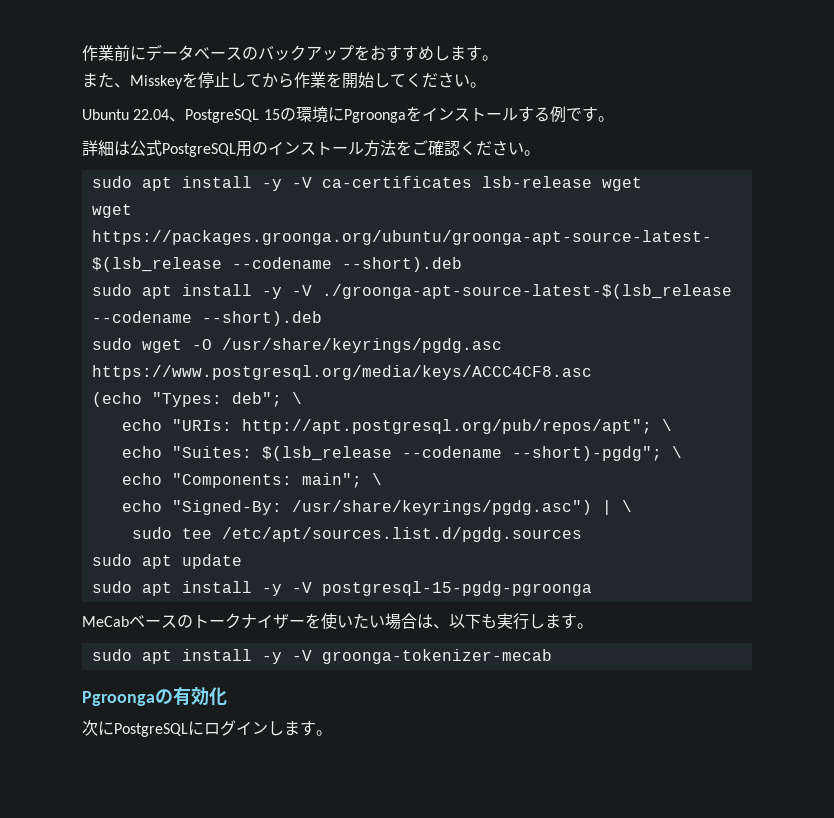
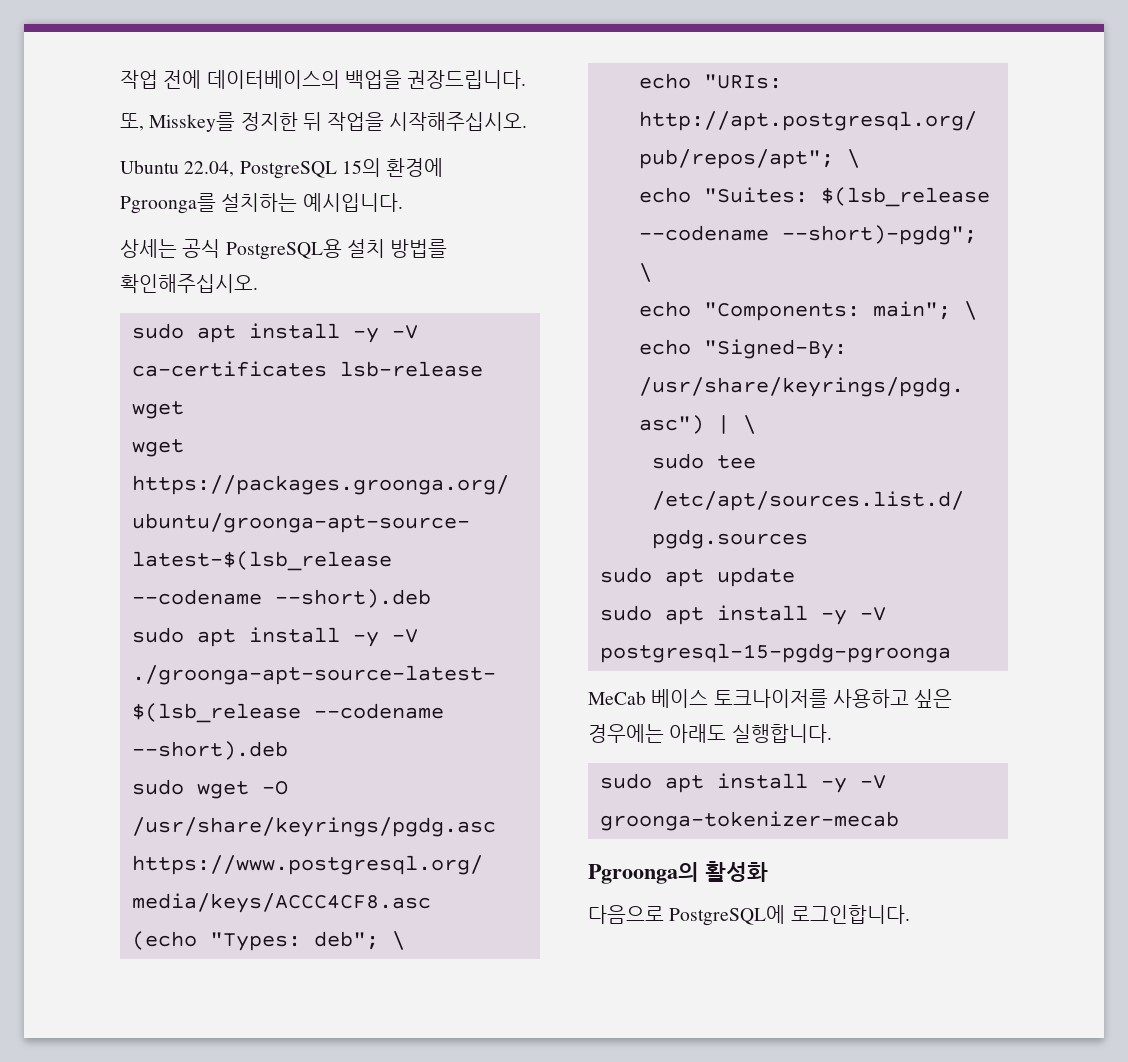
- 作業前にデータベースのバックアップをおすすめします。
- また、Misskeyを停止してから作業を開始してください。
- Ubuntu 22.04、PostgreSQL 15の環境にPgroongaをインストールする例です。
- 詳細は公式PostgreSQL用のインストール方法をご確認ください。
+ 작업 전에 데이터베이스의 백업을 권장드립니다.
+ 또, Misskey를 정지한 뒤 작업을 시작해주십시오.
+ Ubuntu 22.04, PostgreSQL 15의 환경에 Pgroonga를 설치하는 예시입니다.
+ 상세는 공식 PostgreSQL용 설치 방법를 확인해주십시오.
- MeCabベースのトークナイザーを使いたい場合は、以下も実行します。
+ MeCab 베이스 토크나이저를 사용하고 싶은 경우에는 아래도 실행합니다.
- Pgroongaの有効化
- 次にPostgreSQLにログインします。
+ Pgroonga의 활성화
+ 다음으로 PostgreSQL에 로그인합니다.

